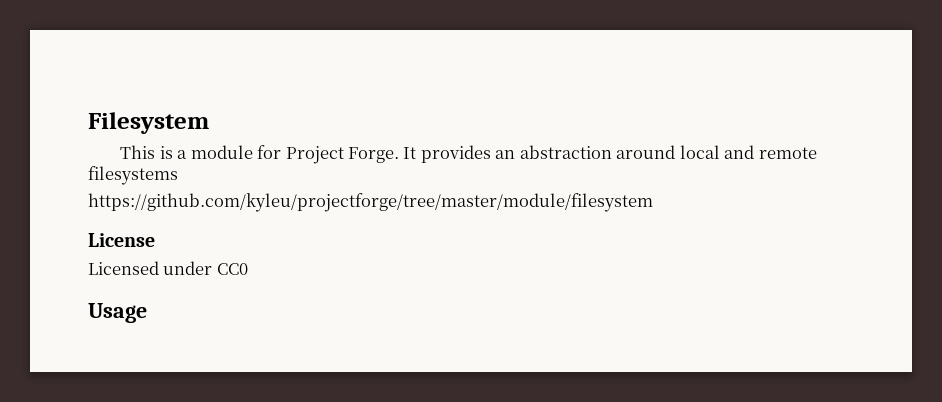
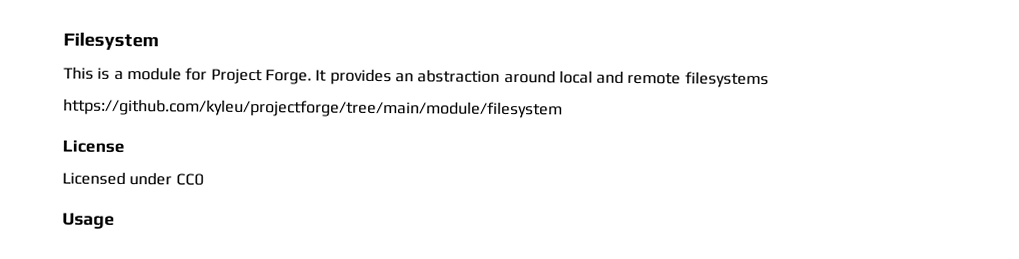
- https://github.com/kyleu/projectforge/tree/master/module/filesystem
+ https://github.com/kyleu/projectforge/tree/main/module/filesystem

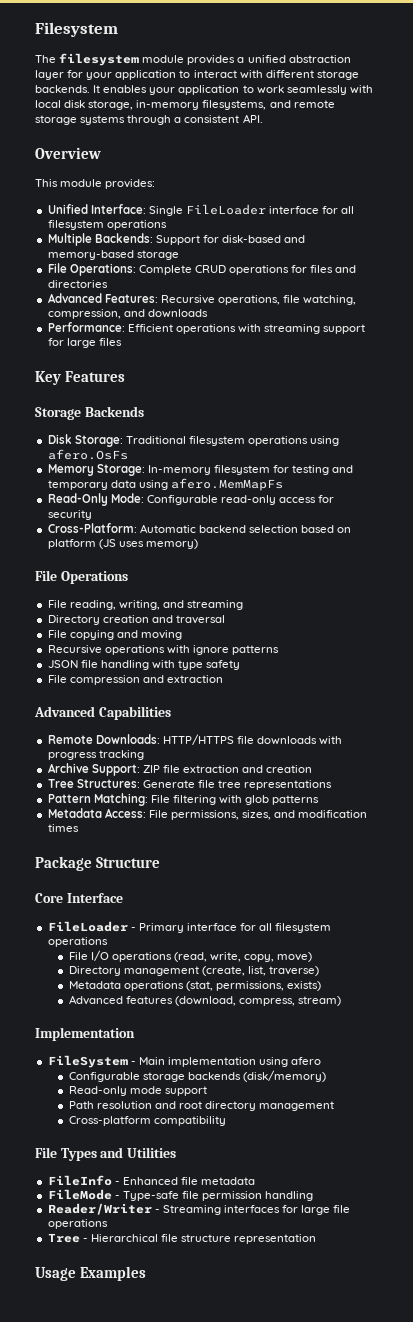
- This is a module for Project Forge. It provides an abstraction around local and remote filesystems
- https://github.com/kyleu/projectforge/tree/main/module/filesystem
- License
- Licensed under CC0
+ The filesystem module provides a unified abstraction layer for your application to interact with different storage backends. It enables your application to work seamlessly with local disk storage, in-memory filesystems, and remote storage systems through a consistent API.
+ Overview
+ This module provides:
+ Unified Interface: Single FileLoader interface for all filesystem operations
+ Multiple Backends: Support for disk-based and memory-based storage
+ File Operations: Complete CRUD operations for files and directories
+ Advanced Features: Recursive operations, file watching, compression, and downloads
+ Performance: Efficient operations with streaming support for large files
+ Key Features
+ Storage Backends
+ Disk Storage: Traditional filesystem operations using afero.OsFs
+ Memory Storage: In-memory filesystem for testing and temporary data using afero.MemMapFs
+ Read-Only Mode: Configurable read-only access for security
+ Cross-Platform: Automatic backend selection based on platform (JS uses memory)
+ File Operations
+ File reading, writing, and streaming
+ Directory creation and traversal
+ File copying and moving
+ Recursive operations with ignore patterns
+ JSON file handling with type safety
+ File compression and extraction
+ Advanced Capabilities
+ Remote Downloads: HTTP/HTTPS file downloads with progress tracking
+ Archive Support: ZIP file extraction and creation
+ Tree Structures: Generate file tree representations
+ Pattern Matching: File filtering with glob patterns
+ Metadata Access: File permissions, sizes, and modification times
+ Package Structure
+ Core Interface
+ FileLoader - Primary interface for all filesystem operations
+ File I/O operations (read, write, copy, move)
+ Directory management (create, list, traverse)
+ Metadata operations (stat, permissions, exists)
+ Advanced features (download, compress, stream)
+ Implementation
+ FileSystem - Main implementation using afero
+ Configurable storage backends (disk/memory)
+ Read-only mode support
+ Path resolution and root directory management
+ Cross-platform compatibility
+ File Types and Utilities
+ FileInfo - Enhanced file metadata
+ FileMode - Type-safe file permission handling
+ Reader/Writer - Streaming interfaces for large file operations
+ Tree - Hierarchical file structure representation
- Usage
+ Usage Examples

